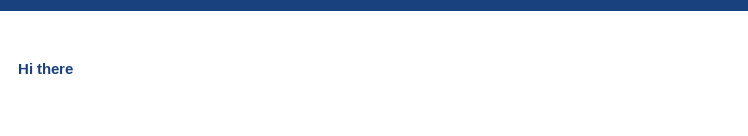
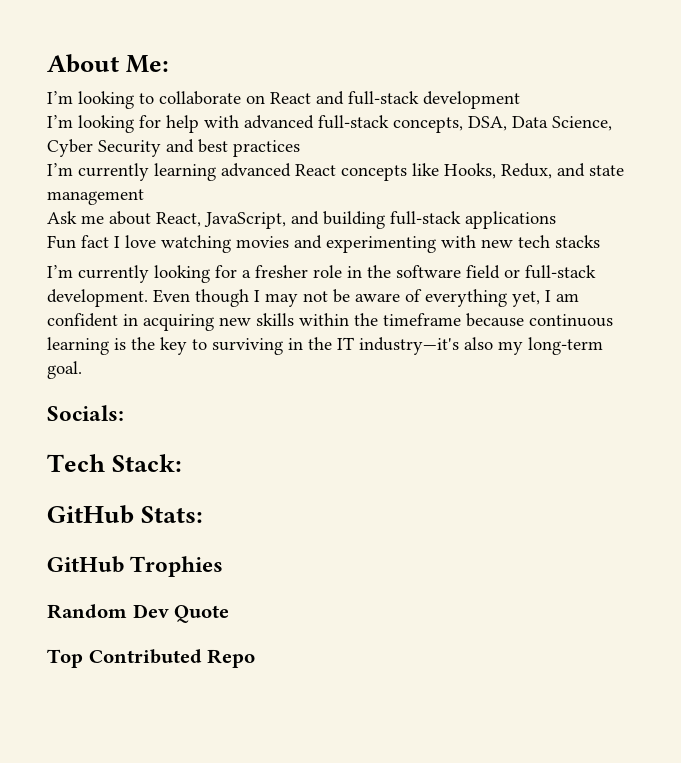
- Hi there
+ About Me:
+ I’m looking to collaborate on React and full-stack development
+ I’m looking for help with advanced full-stack concepts, DSA, Data Science, Cyber Security and best practices
+ I’m currently learning advanced React concepts like Hooks, Redux, and state management
+ Ask me about React, JavaScript, and building full-stack applications
+ Fun fact I love watching movies and experimenting with new tech stacks
+ I’m currently looking for a fresher role in the software field or full-stack development. Even though I may not be aware of everything yet, I am confident in acquiring new skills within the timeframe because continuous learning is the key to surviving in the IT industry—it's also my long-term goal.
+ Socials:
+ Tech Stack:
+ GitHub Stats:
+ GitHub Trophies
+ Random Dev Quote
+ Top Contributed Repo

